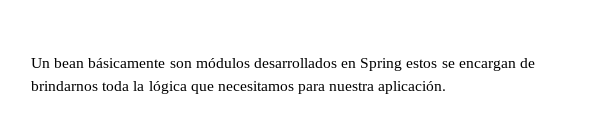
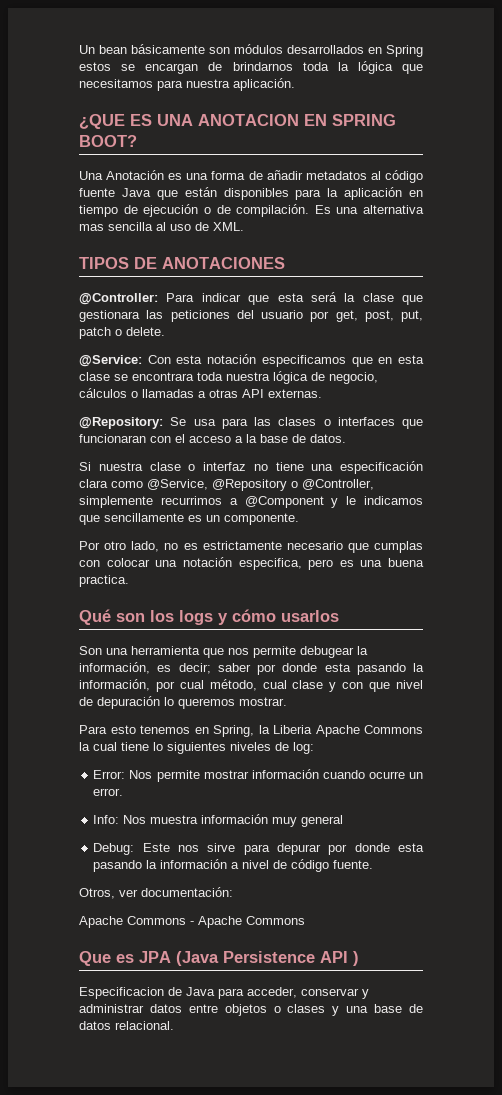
+ ¿QUE ES UNA ANOTACION EN SPRING BOOT?
+ Una Anotación es una forma de añadir metadatos al código fuente Java que están disponibles para la aplicación en tiempo de ejecución o de compilación. Es una alternativa mas sencilla al uso de XML.
+ TIPOS DE ANOTACIONES
+ @Controller: Para indicar que esta será la clase que gestionara las peticiones del usuario por get, post, put, patch o delete.
+ @Service: Con esta notación especificamos que en esta clase se encontrara toda nuestra lógica de negocio, cálculos o llamadas a otras API externas.
+ @Repository: Se usa para las clases o interfaces que funcionaran con el acceso a la base de datos.
+ Si nuestra clase o interfaz no tiene una especificación clara como @Service, @Repository o @Controller, simplemente recurrimos a @Component y le indicamos que sencillamente es un componente.
+ Por otro lado, no es estrictamente necesario que cumplas con colocar una notación especifica, pero es una buena practica.
+ Qué son los logs y cómo usarlos
+ Son una herramienta que nos permite debugear la información, es decir; saber por donde esta pasando la información, por cual método, cual clase y con que nivel de depuración lo queremos mostrar.
+ Para esto tenemos en Spring, la Liberia Apache Commons la cual tiene lo siguientes niveles de log:
+ Error: Nos permite mostrar información cuando ocurre un error.
+ Info: Nos muestra información muy general
+ Debug: Este nos sirve para depurar por donde esta pasando la información a nivel de código fuente.
+ Otros, ver documentación:
+ Apache Commons - Apache Commons
+ Que es JPA (Java Persistence API )
+ Especificacion de Java para acceder, conservar y administrar datos entre objetos o clases y una base de datos relacional.

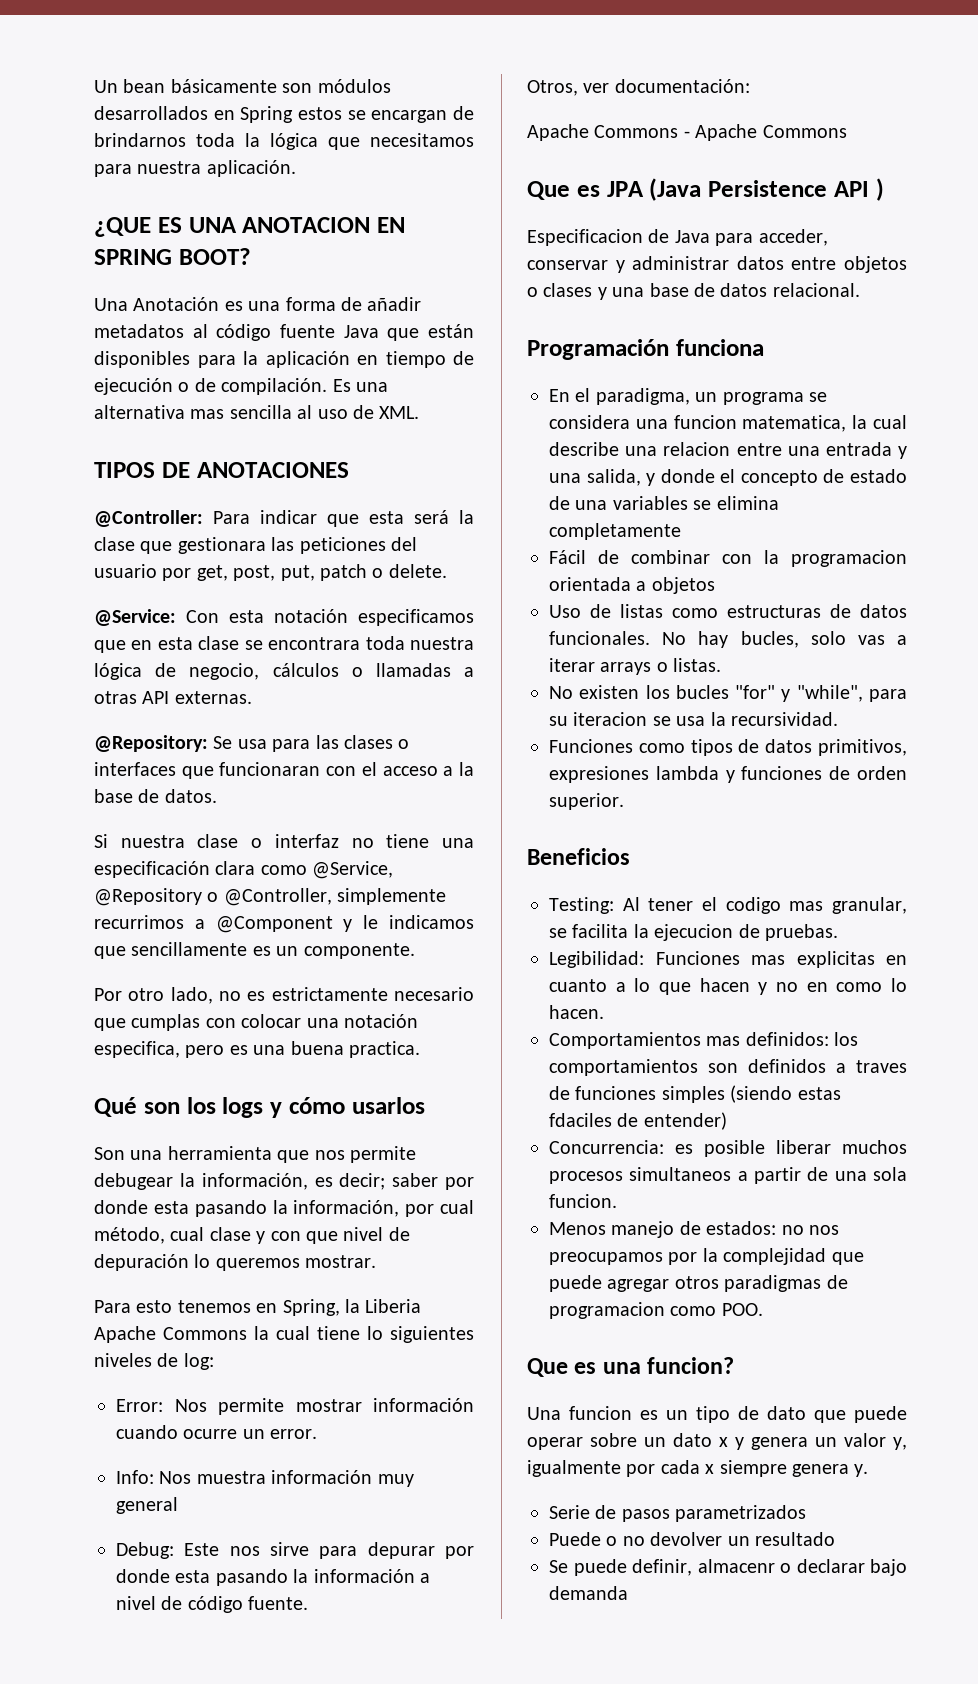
+ Programación funciona
+ En el paradigma, un programa se considera una funcion matematica, la cual describe una relacion entre una entrada y una salida, y donde el concepto de estado de una variables se elimina completamente
+ Fácil de combinar con la programacion orientada a objetos
+ Uso de listas como estructuras de datos funcionales. No hay bucles, solo vas a iterar arrays o listas.
+ No existen los bucles "for" y "while", para su iteracion se usa la recursividad.
+ Funciones como tipos de datos primitivos, expresiones lambda y funciones de orden superior.
+ Beneficios
+ Testing: Al tener el codigo mas granular, se facilita la ejecucion de pruebas.
+ Legibilidad: Funciones mas explicitas en cuanto a lo que hacen y no en como lo hacen.
+ Comportamientos mas definidos: los comportamientos son definidos a traves de funciones simples (siendo estas fdaciles de entender)
+ Concurrencia: es posible liberar muchos procesos simultaneos a partir de una sola funcion.
+ Menos manejo de estados: no nos preocupamos por la complejidad que puede agregar otros paradigmas de programacion como POO.
+ Que es una funcion?
+ Una funcion es un tipo de dato que puede operar sobre un dato x y genera un valor y, igualmente por cada x siempre genera y.
+ Serie de pasos parametrizados
+ Puede o no devolver un resultado
+ Se puede definir, almacenr o declarar bajo demanda

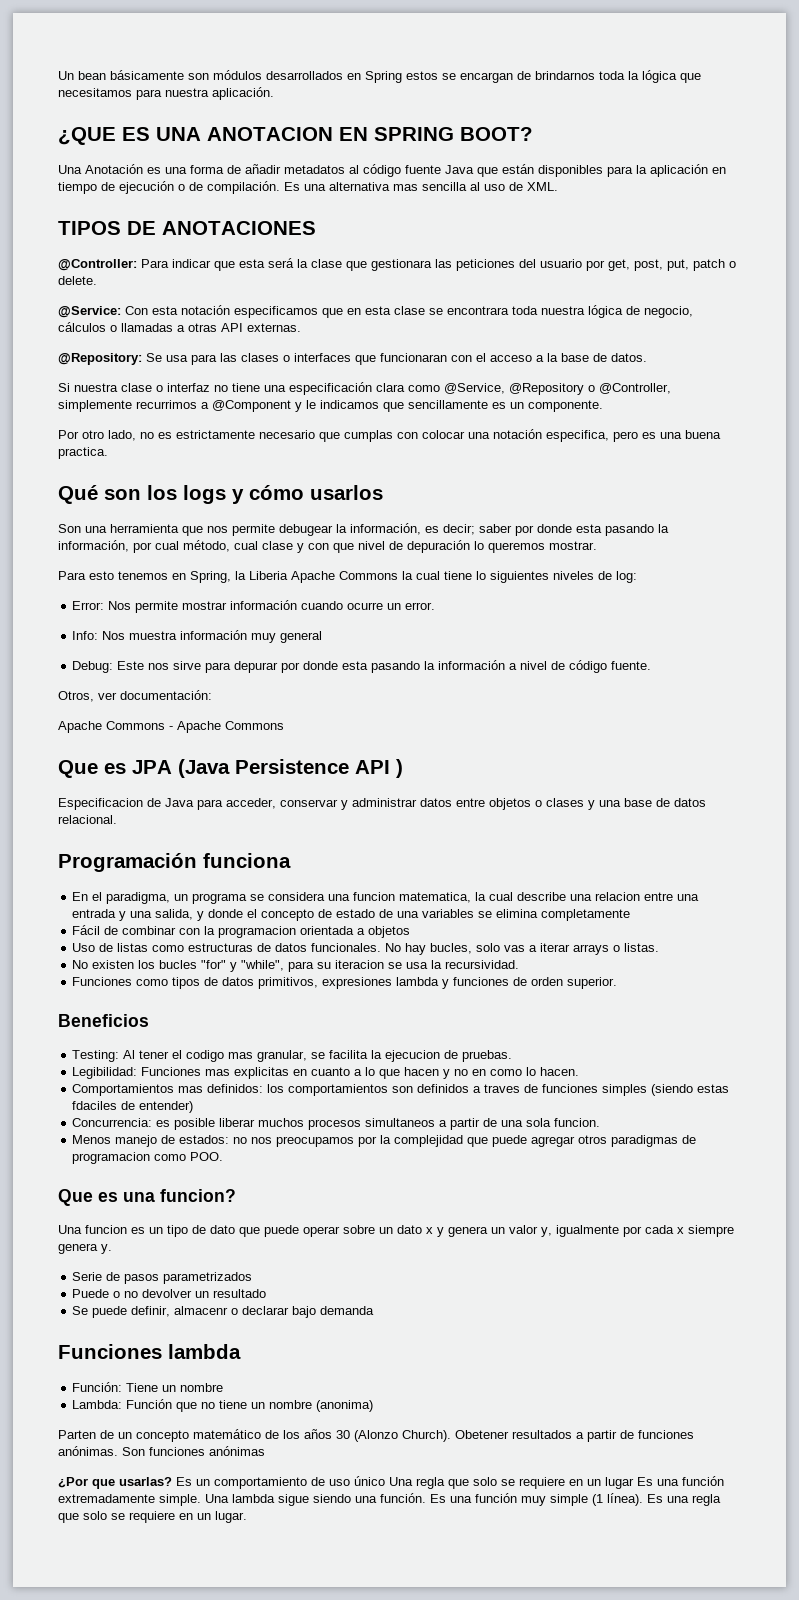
+ Funciones lambda
+ Función: Tiene un nombre
+ Lambda: Función que no tiene un nombre (anonima)
+ Parten de un concepto matemático de los años 30 (Alonzo Church). Obetener resultados a partir de funciones anónimas. Son funciones anónimas
+ ¿Por que usarlas? Es un comportamiento de uso único Una regla que solo se requiere en un lugar Es una función extremadamente simple. Una lambda sigue siendo una función. Es una función muy simple (1 línea). Es una regla que solo se requiere en un lugar.

